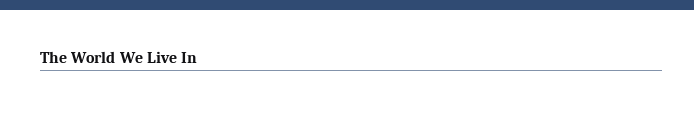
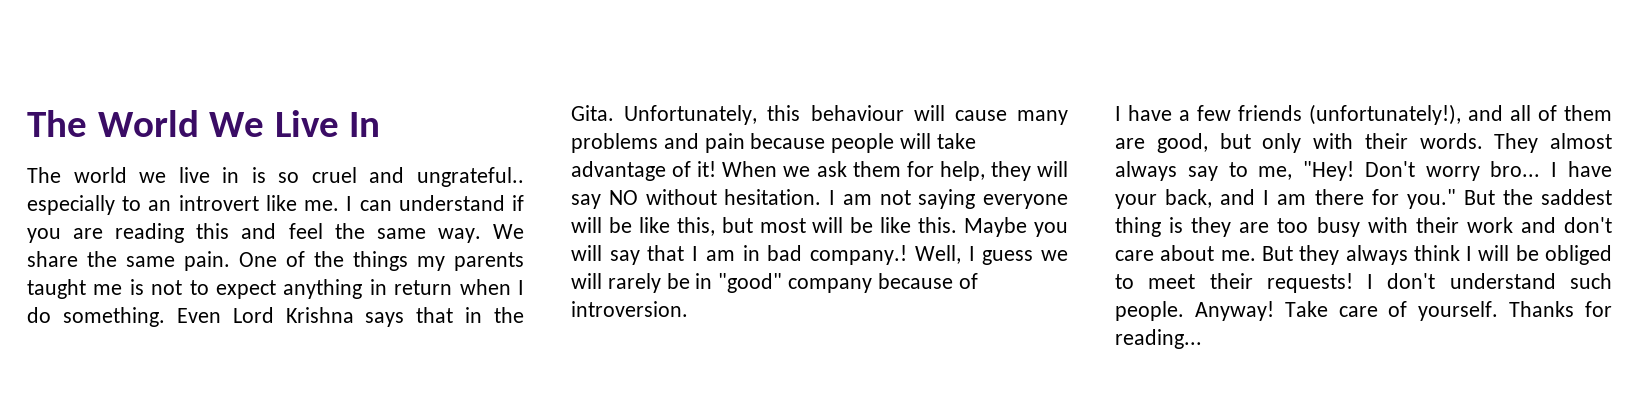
+ The world we live in is so cruel and ungrateful.. especially to an introvert like me. I can understand if you are reading this and feel the same way. We share the same pain. One of the things my parents taught me is not to expect anything in return when I do something. Even Lord Krishna says that in the Gita. Unfortunately, this behaviour will cause many problems and pain because people will take advantage of it! When we ask them for help, they will say NO without hesitation. I am not saying everyone will be like this, but most will be like this. Maybe you will say that I am in bad company.! Well, I guess we will rarely be in "good" company because of introversion.
+ I have a few friends (unfortunately!), and all of them are good, but only with their words. They almost always say to me, "Hey! Don't worry bro... I have your back, and I am there for you." But the saddest thing is they are too busy with their work and don't care about me. But they always think I will be obliged to meet their requests! I don't understand such people. Anyway! Take care of yourself. Thanks for reading...

